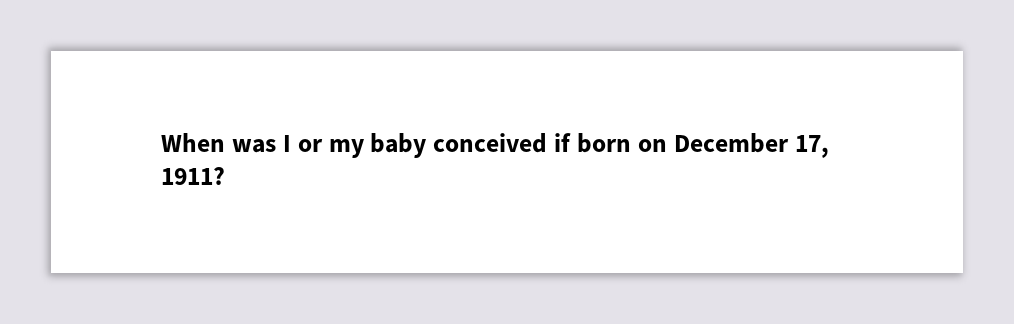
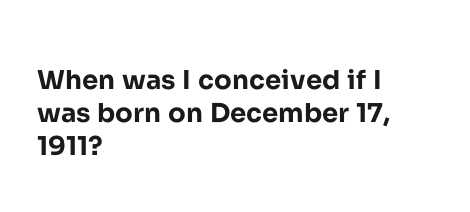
- When was I or my baby conceived if born on December 17, 1911?
+ When was I conceived if I was born on December 17, 1911?

